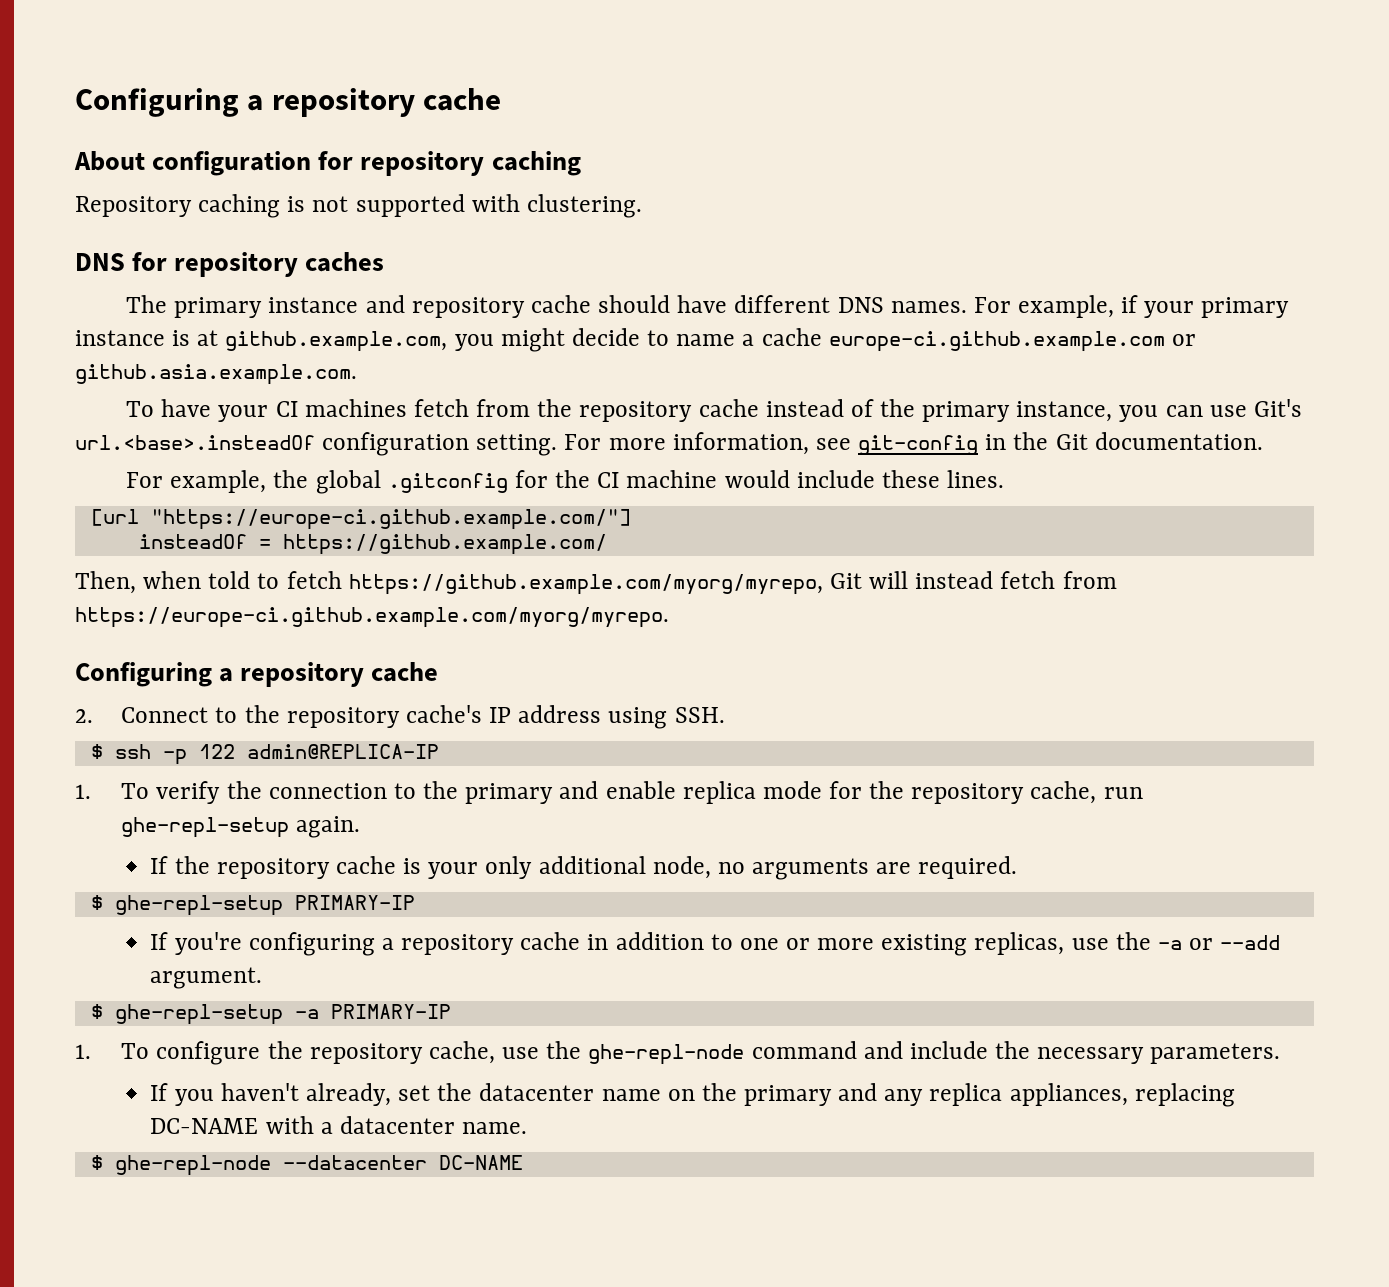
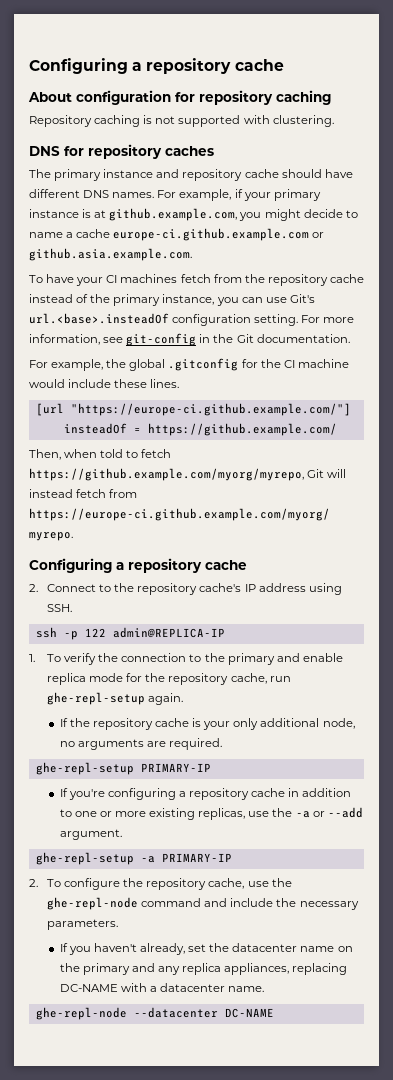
- $ ssh -p 122 admin@REPLICA-IP
+ ssh -p 122 admin@REPLICA-IP
- $ ghe-repl-setup PRIMARY-IP
+ ghe-repl-setup PRIMARY-IP
- $ ghe-repl-setup -a PRIMARY-IP
+ ghe-repl-setup -a PRIMARY-IP
- 1. To configure the repository cache, use the ghe-repl-node command and include the necessary parameters.
+ 2. To configure the repository cache, use the ghe-repl-node command and include the necessary parameters.
- $ ghe-repl-node --datacenter DC-NAME
+ ghe-repl-node --datacenter DC-NAME

